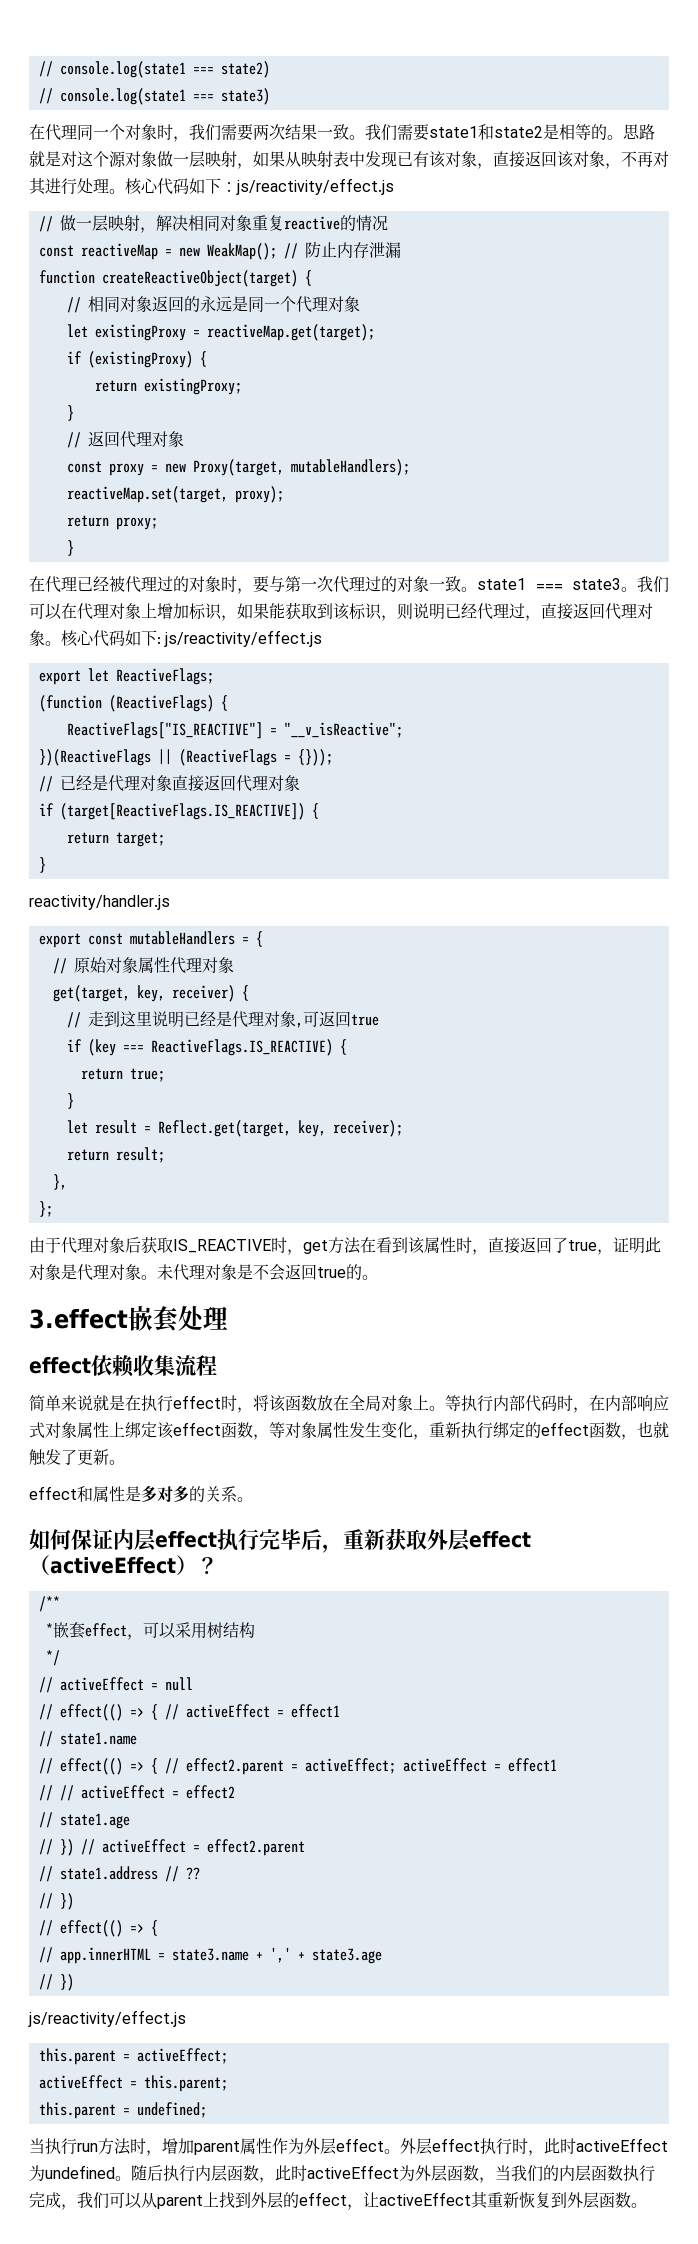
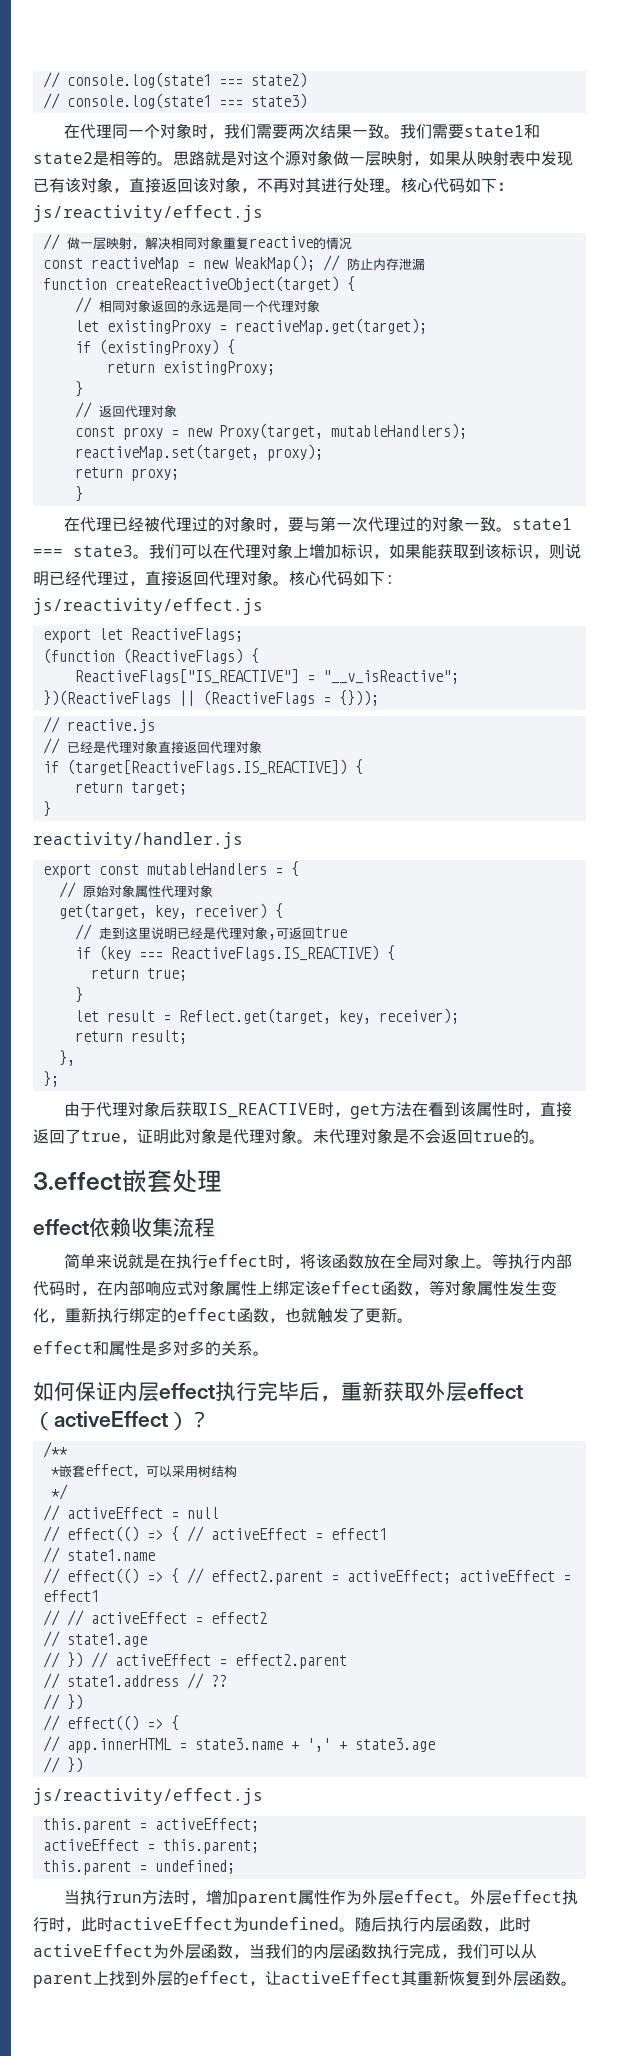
+ // reactive.js

